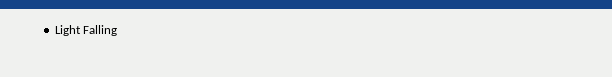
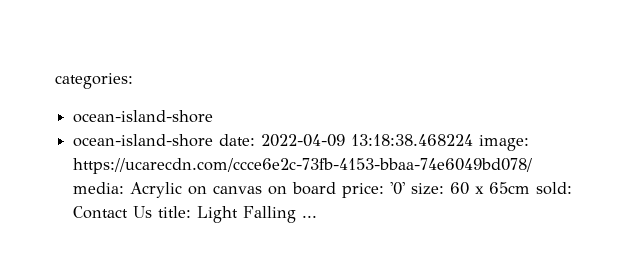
- Light Falling
+ categories:
+ ocean-island-shore
+ ocean-island-shore date: 2022-04-09 13:18:38.468224 image: https://ucarecdn.com/ccce6e2c-73fb-4153-bbaa-74e6049bd078/ media: Acrylic on canvas on board price: '0' size: 60 x 65cm sold: Contact Us title: Light Falling ...

